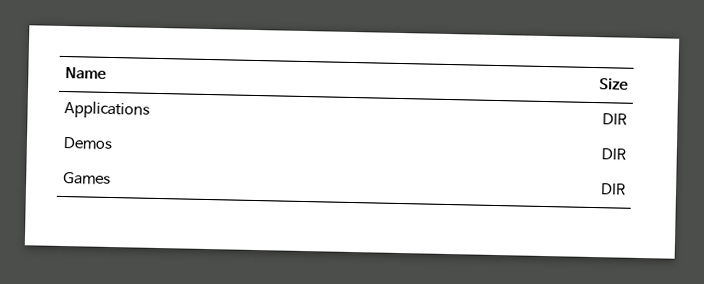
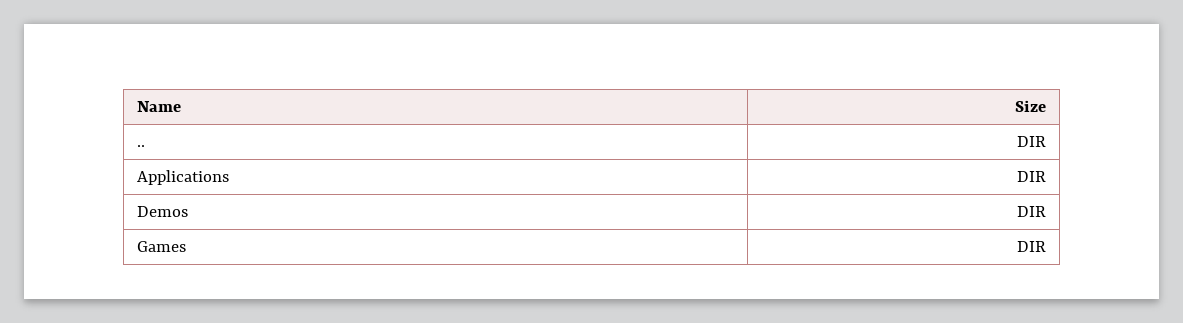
+ .. | DIR

